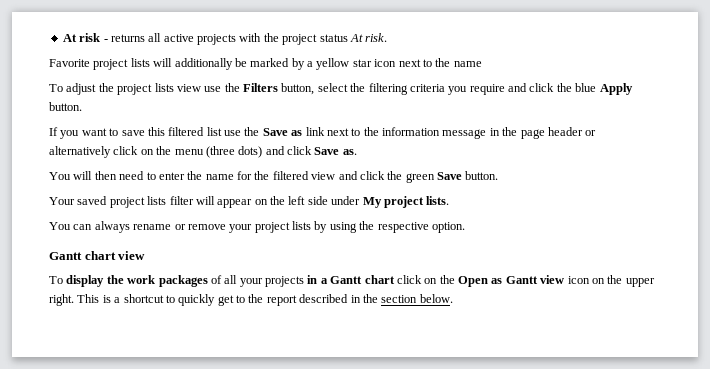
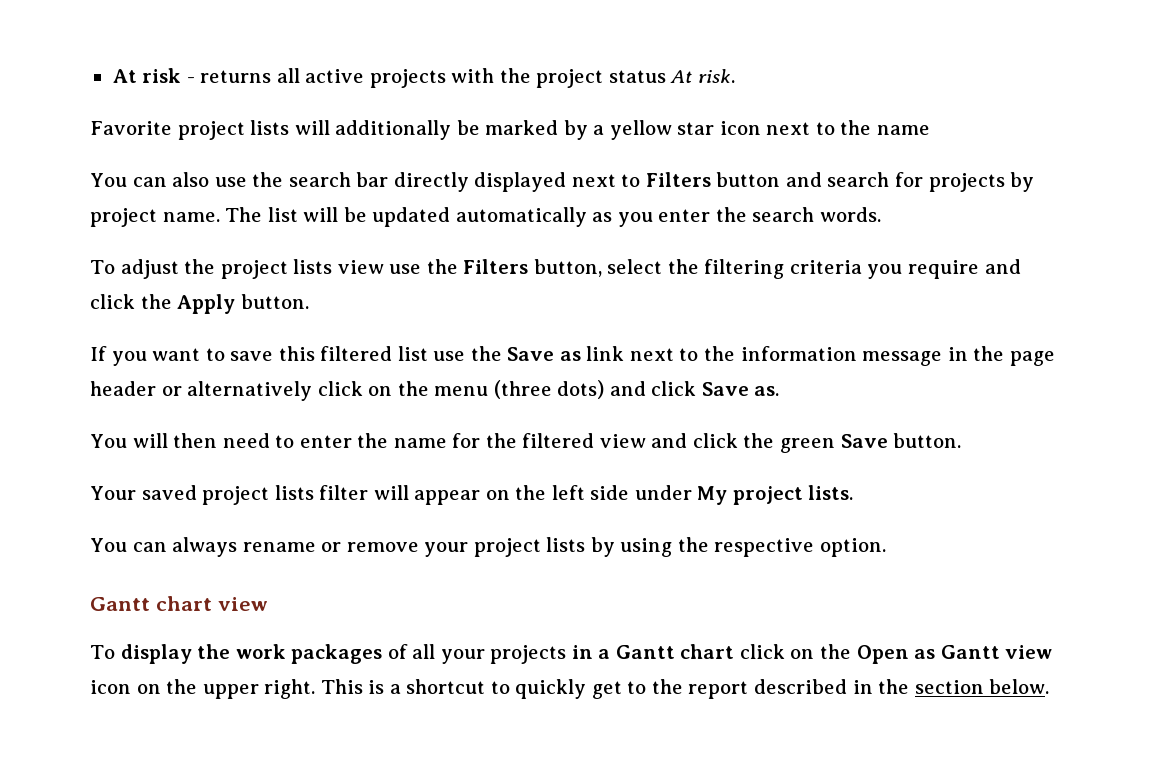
+ You can also use the search bar directly displayed next to Filters button and search for projects by project name. The list will be updated automatically as you enter the search words.
- To adjust the project lists view use the Filters button, select the filtering criteria you require and click the blue Apply button.
+ To adjust the project lists view use the Filters button, select the filtering criteria you require and click the Apply button.

